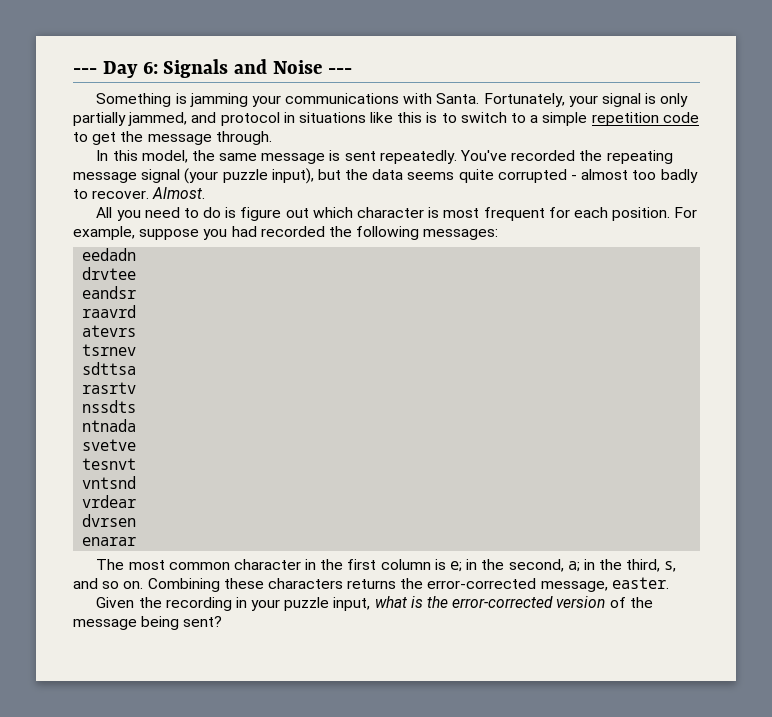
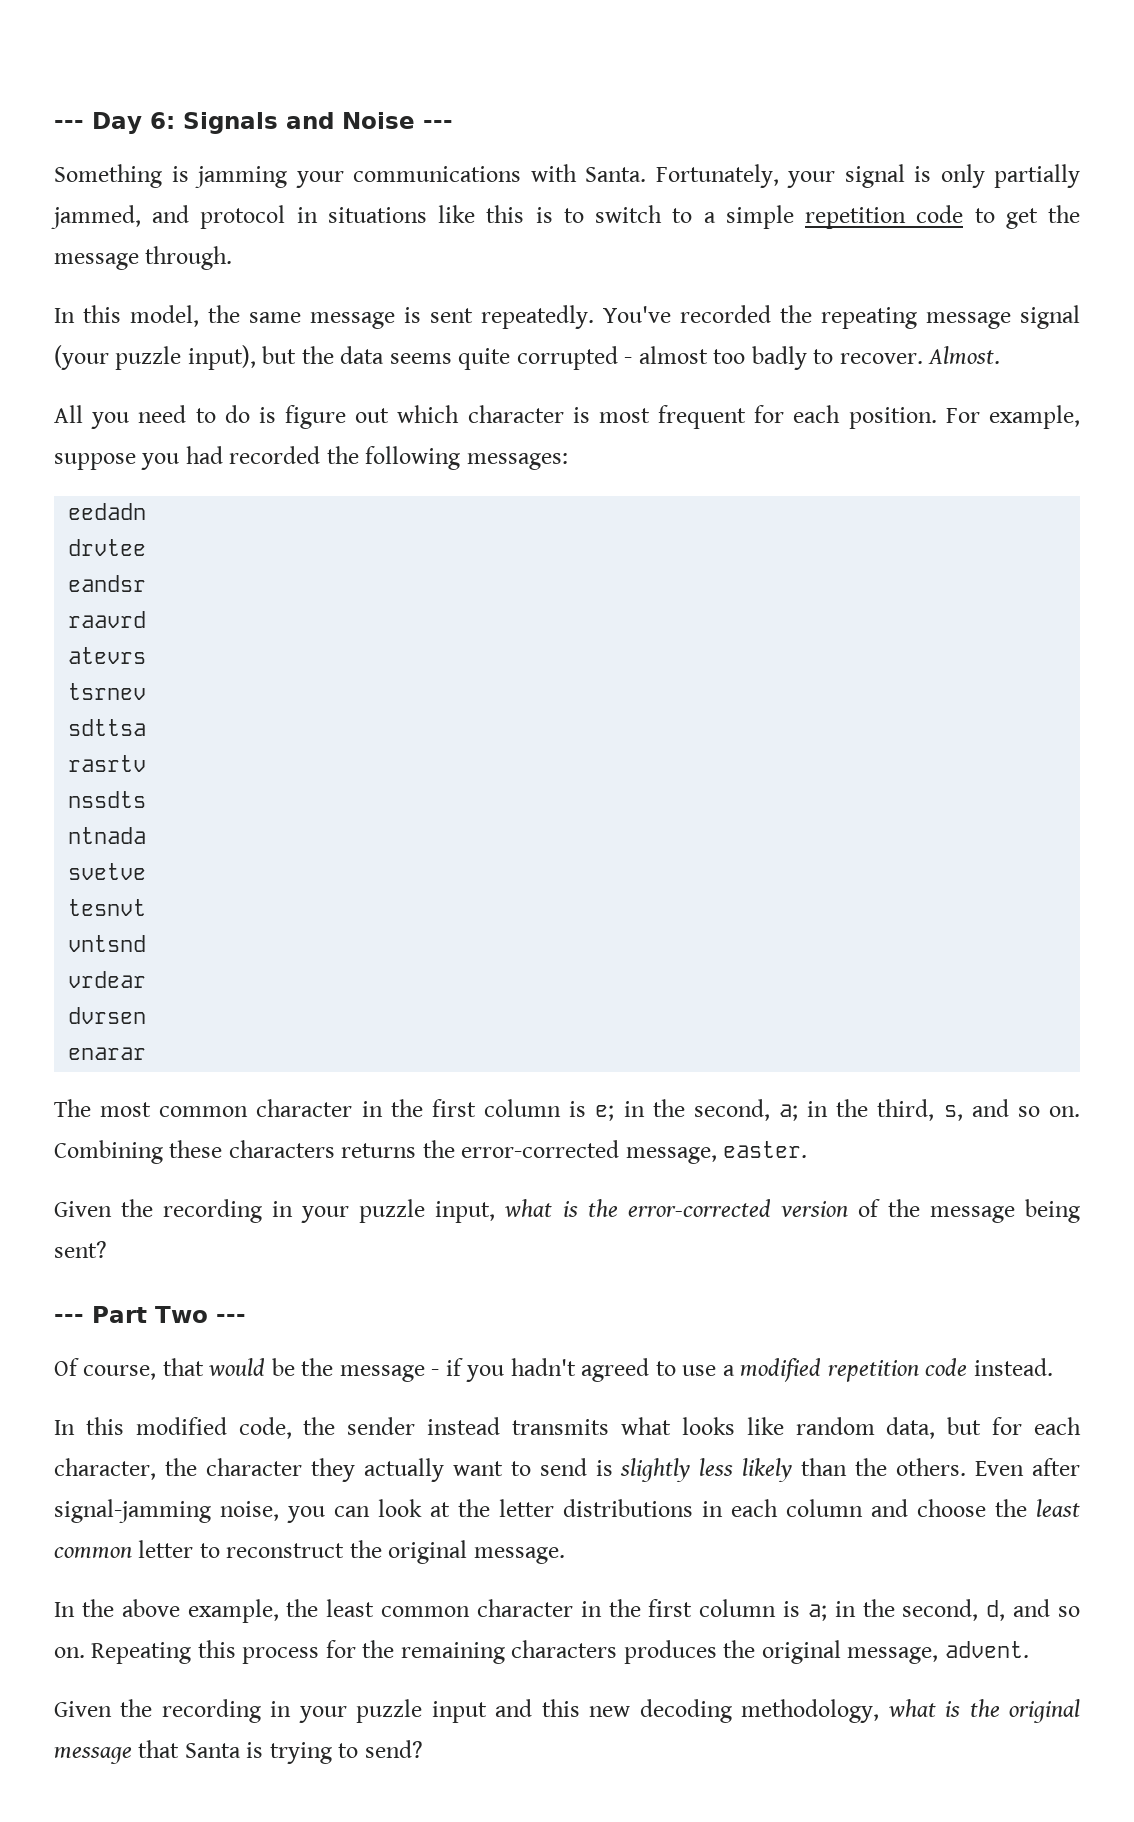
+ --- Part Two ---
+ Of course, that would be the message - if you hadn't agreed to use a modified repetition code instead.
+ In this modified code, the sender instead transmits what looks like random data, but for each character, the character they actually want to send is slightly less likely than the others. Even after signal-jamming noise, you can look at the letter distributions in each column and choose the least common letter to reconstruct the original message.
+ In the above example, the least common character in the first column is a; in the second, d, and so on. Repeating this process for the remaining characters produces the original message, advent.
+ Given the recording in your puzzle input and this new decoding methodology, what is the original message that Santa is trying to send?

